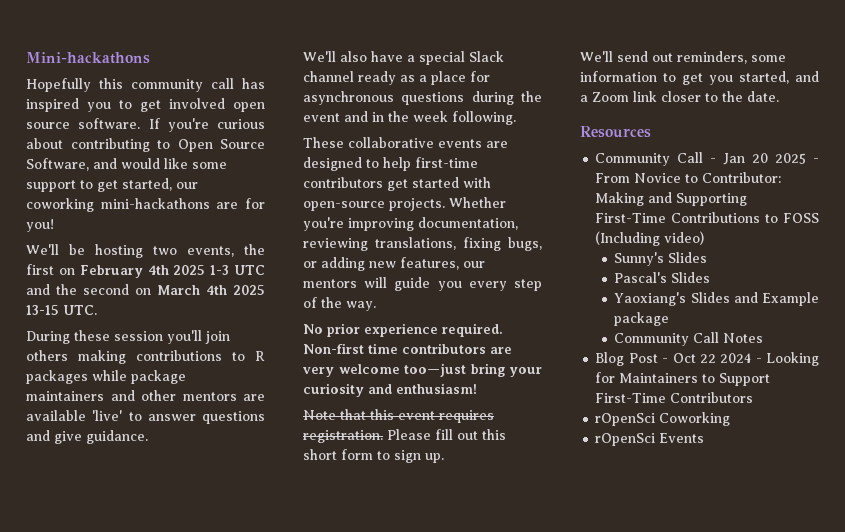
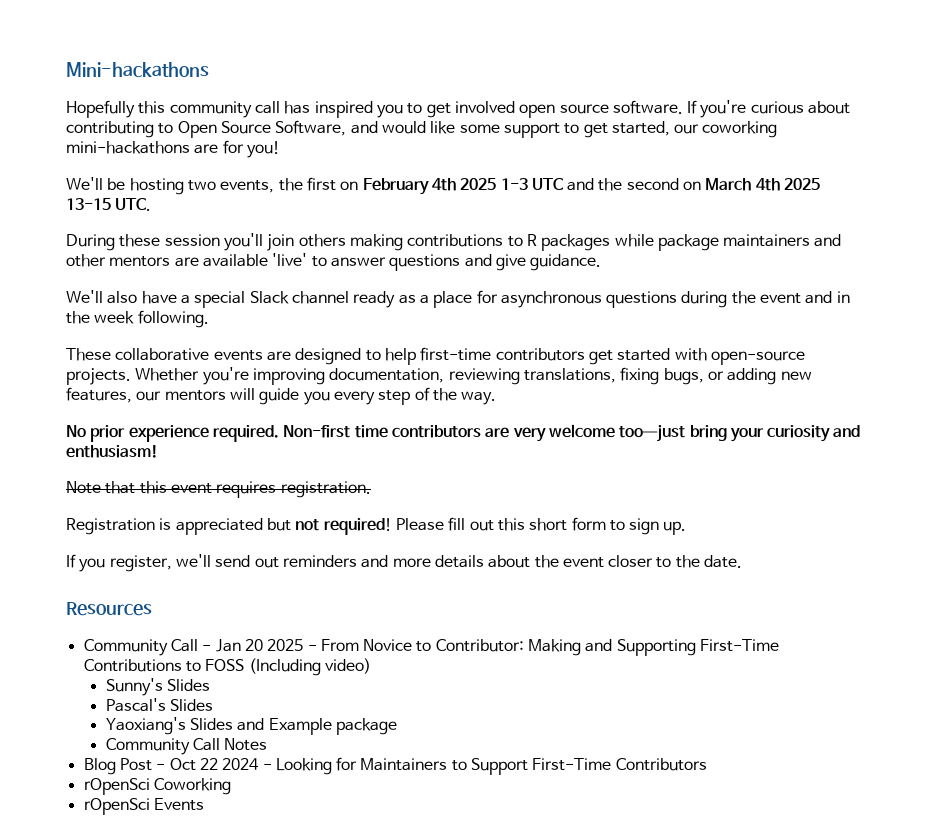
- Note that this event requires registration. Please fill out this short form to sign up.
+ Note that this event requires registration.
+ Registration is appreciated but not required! Please fill out this short form to sign up.
- We'll send out reminders, some information to get you started, and a Zoom link closer to the date.
+ If you register, we'll send out reminders and more details about the event closer to the date.

